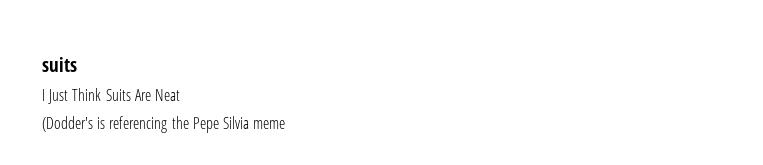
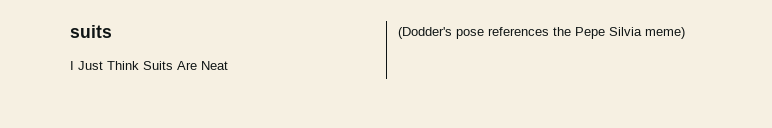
- (Dodder's is referencing the Pepe Silvia meme
+ (Dodder's pose references the Pepe Silvia meme)

